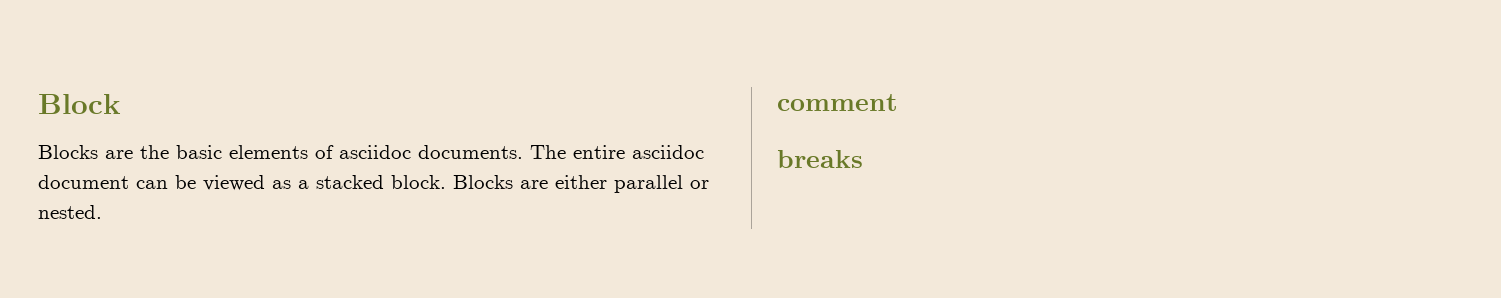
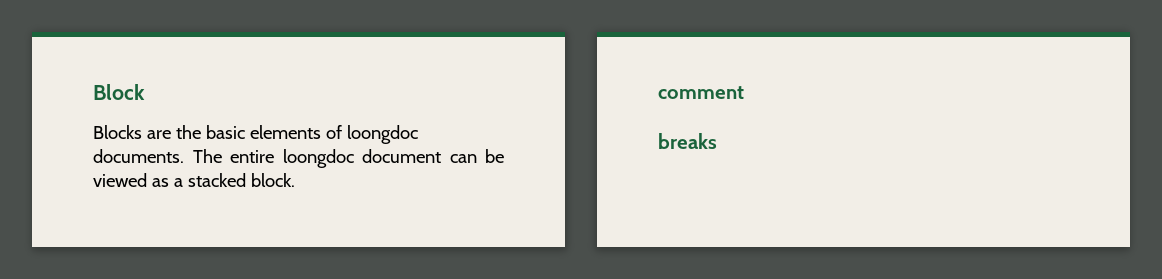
- Blocks are the basic elements of asciidoc documents.
+ Blocks are the basic elements of loongdoc documents.
- The entire asciidoc document can be viewed as a stacked block. Blocks are either parallel or nested.
+ The entire loongdoc document can be viewed as a stacked block.

